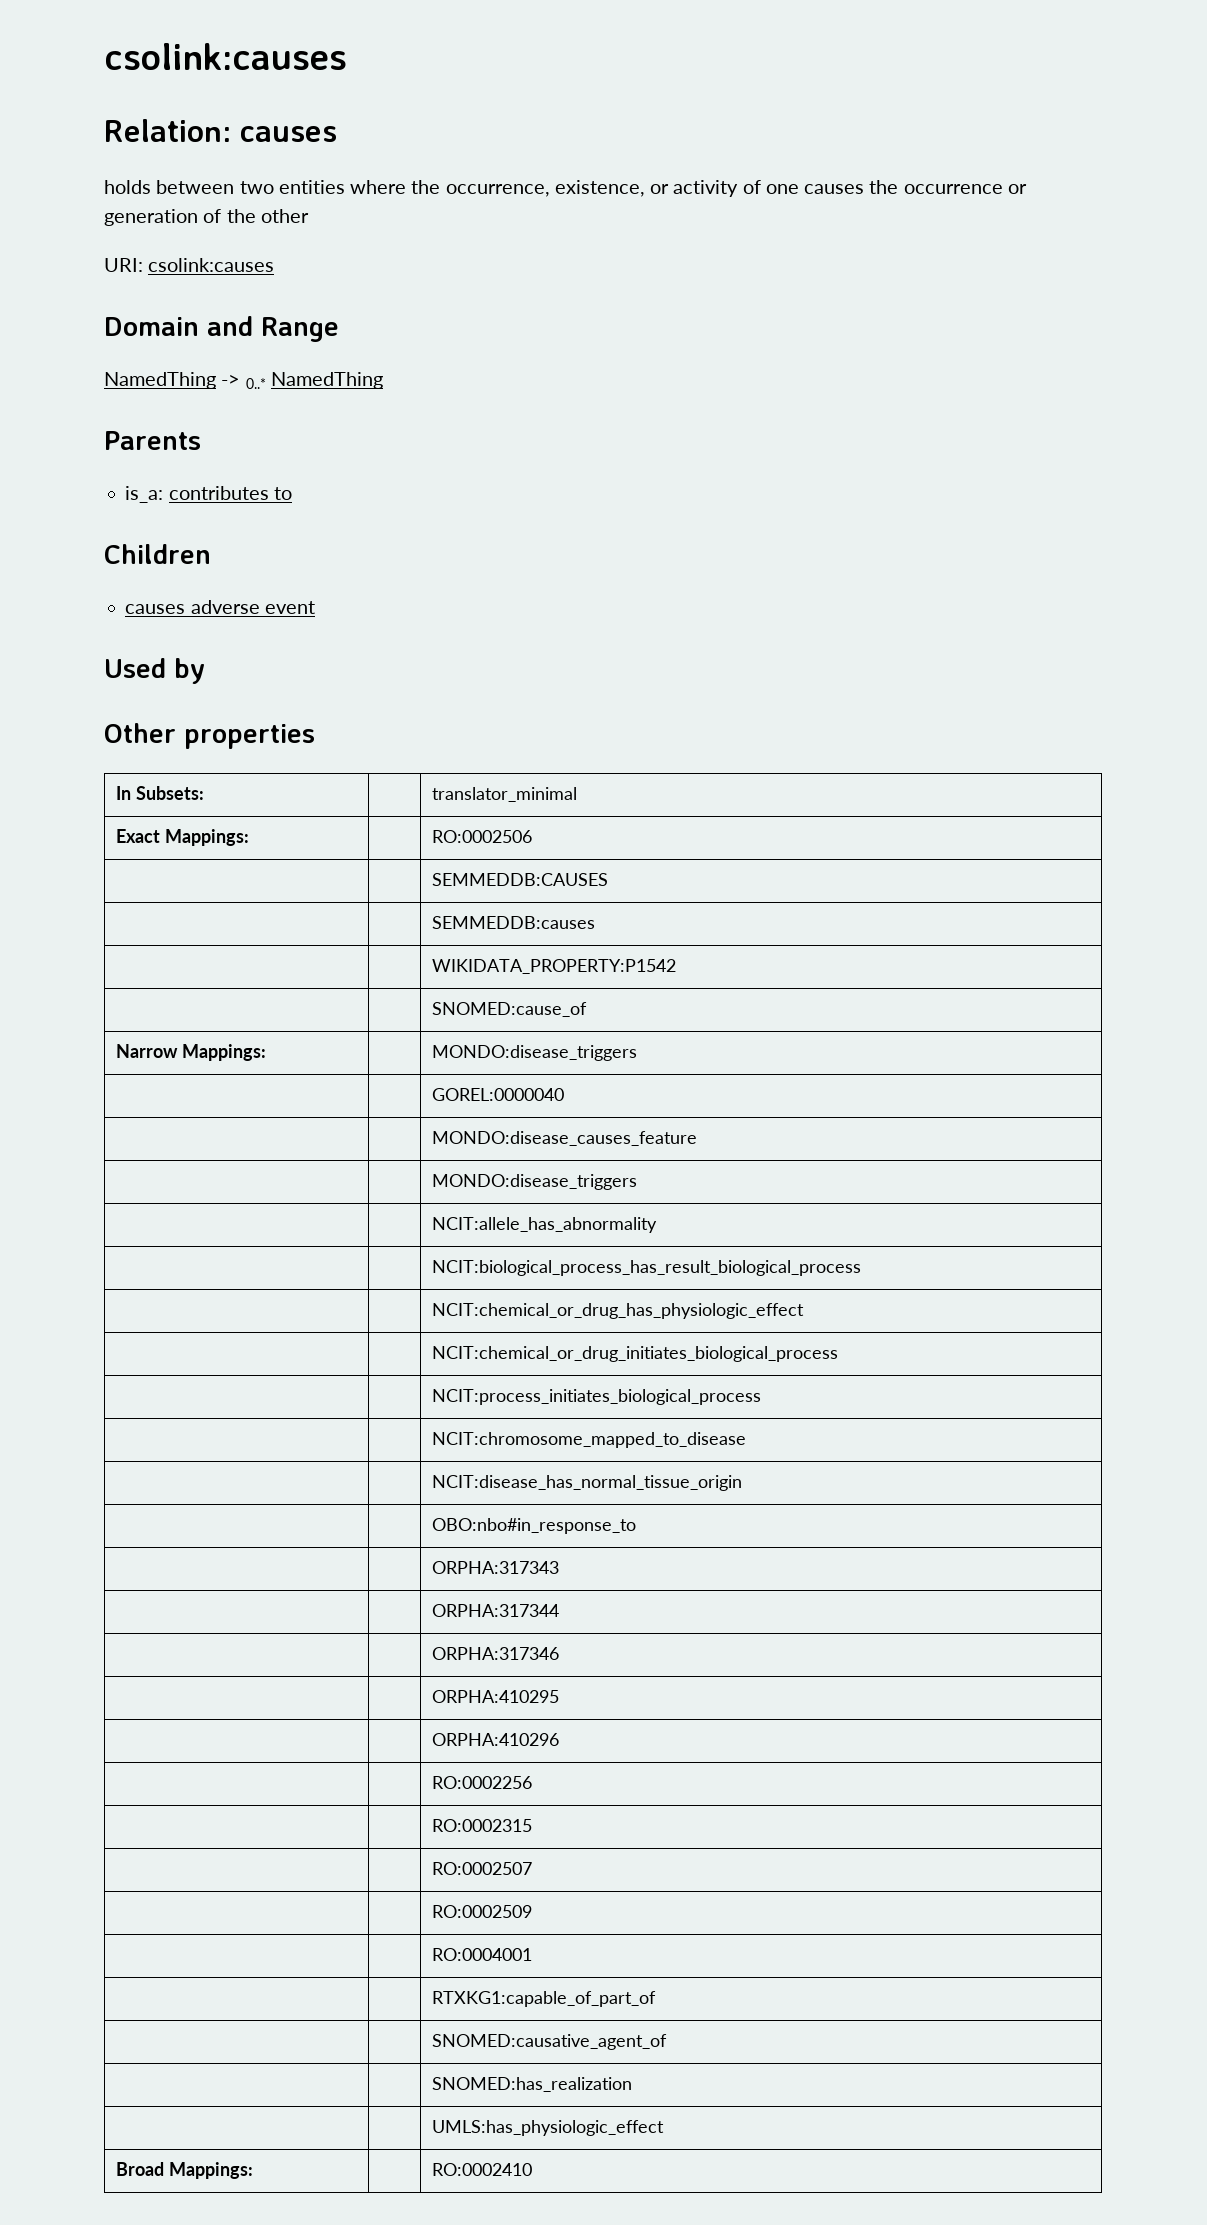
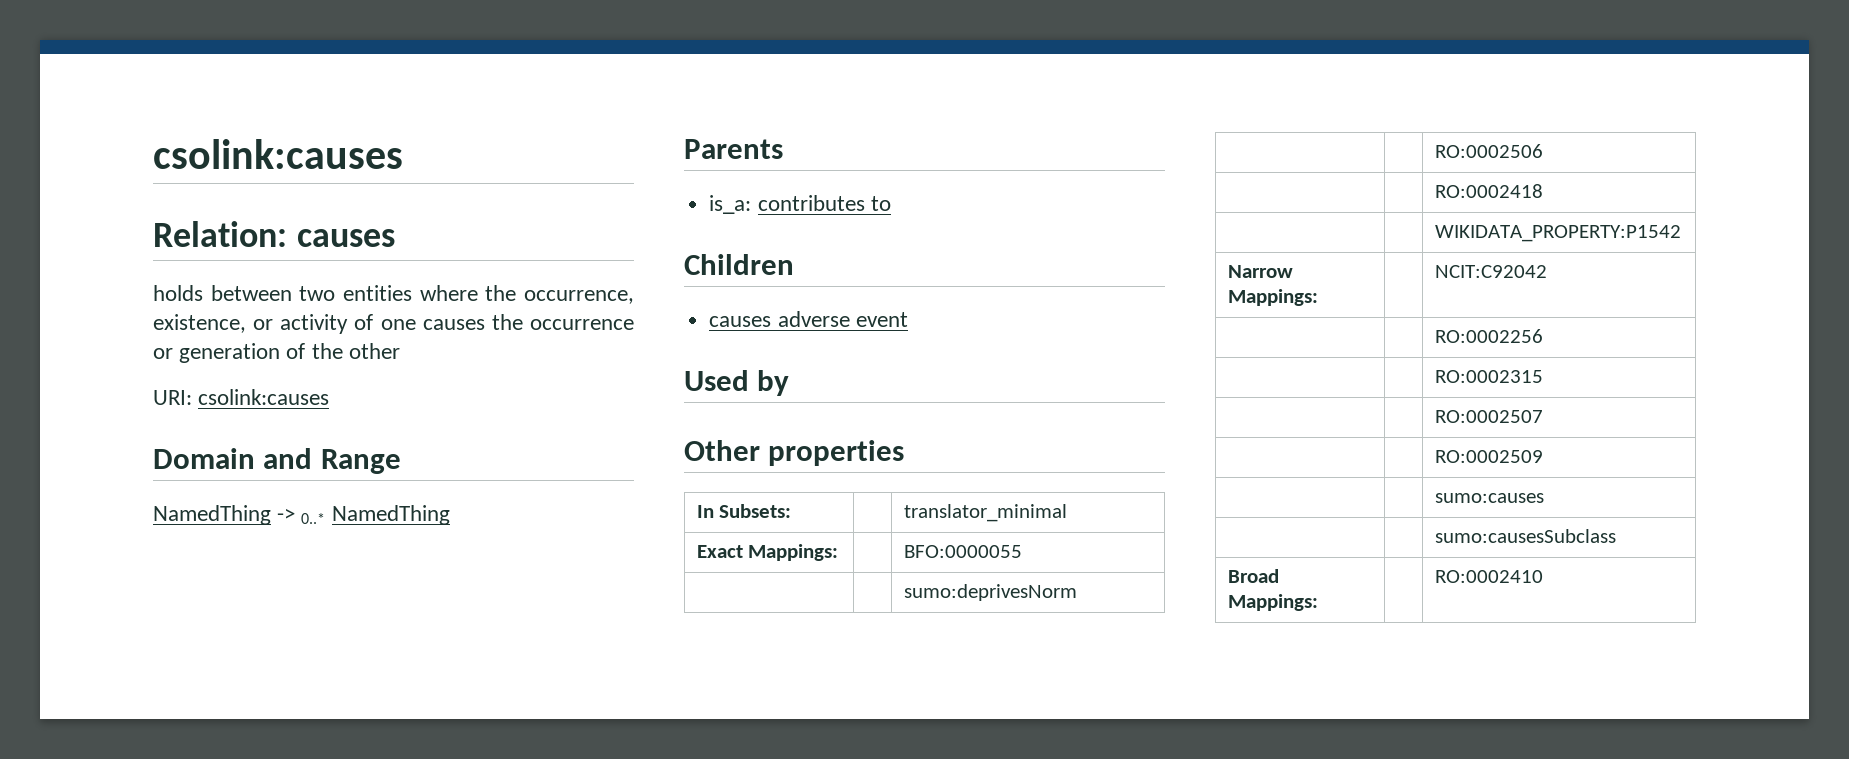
- Exact Mappings: | | RO:0002506
+ Exact Mappings: | | BFO:0000055
+ | | sumo:deprivesNorm
+ | | RO:0002506
- | | SEMMEDDB:CAUSES
- | | SEMMEDDB:causes
+ | | RO:0002418
- | | SNOMED:cause_of
- Narrow Mappings: | | MONDO:disease_triggers
- | | GOREL:0000040
- | | MONDO:disease_causes_feature
- | | MONDO:disease_triggers
- | | NCIT:allele_has_abnormality
- | | NCIT:biological_process_has_result_biological_process
- | | NCIT:chemical_or_drug_has_physiologic_effect
- | | NCIT:chemical_or_drug_initiates_biological_process
- | | NCIT:process_initiates_biological_process
- | | NCIT:chromosome_mapped_to_disease
- | | NCIT:disease_has_normal_tissue_origin
- | | OBO:nbo#in_response_to
- | | ORPHA:317343
- | | ORPHA:317344
- | | ORPHA:317346
- | | ORPHA:410295
- | | ORPHA:410296
+ Narrow Mappings: | | NCIT:C92042
- | | RO:0004001
- | | RTXKG1:capable_of_part_of
- | | SNOMED:causative_agent_of
- | | SNOMED:has_realization
- | | UMLS:has_physiologic_effect
+ | | sumo:causes
+ | | sumo:causesSubclass

